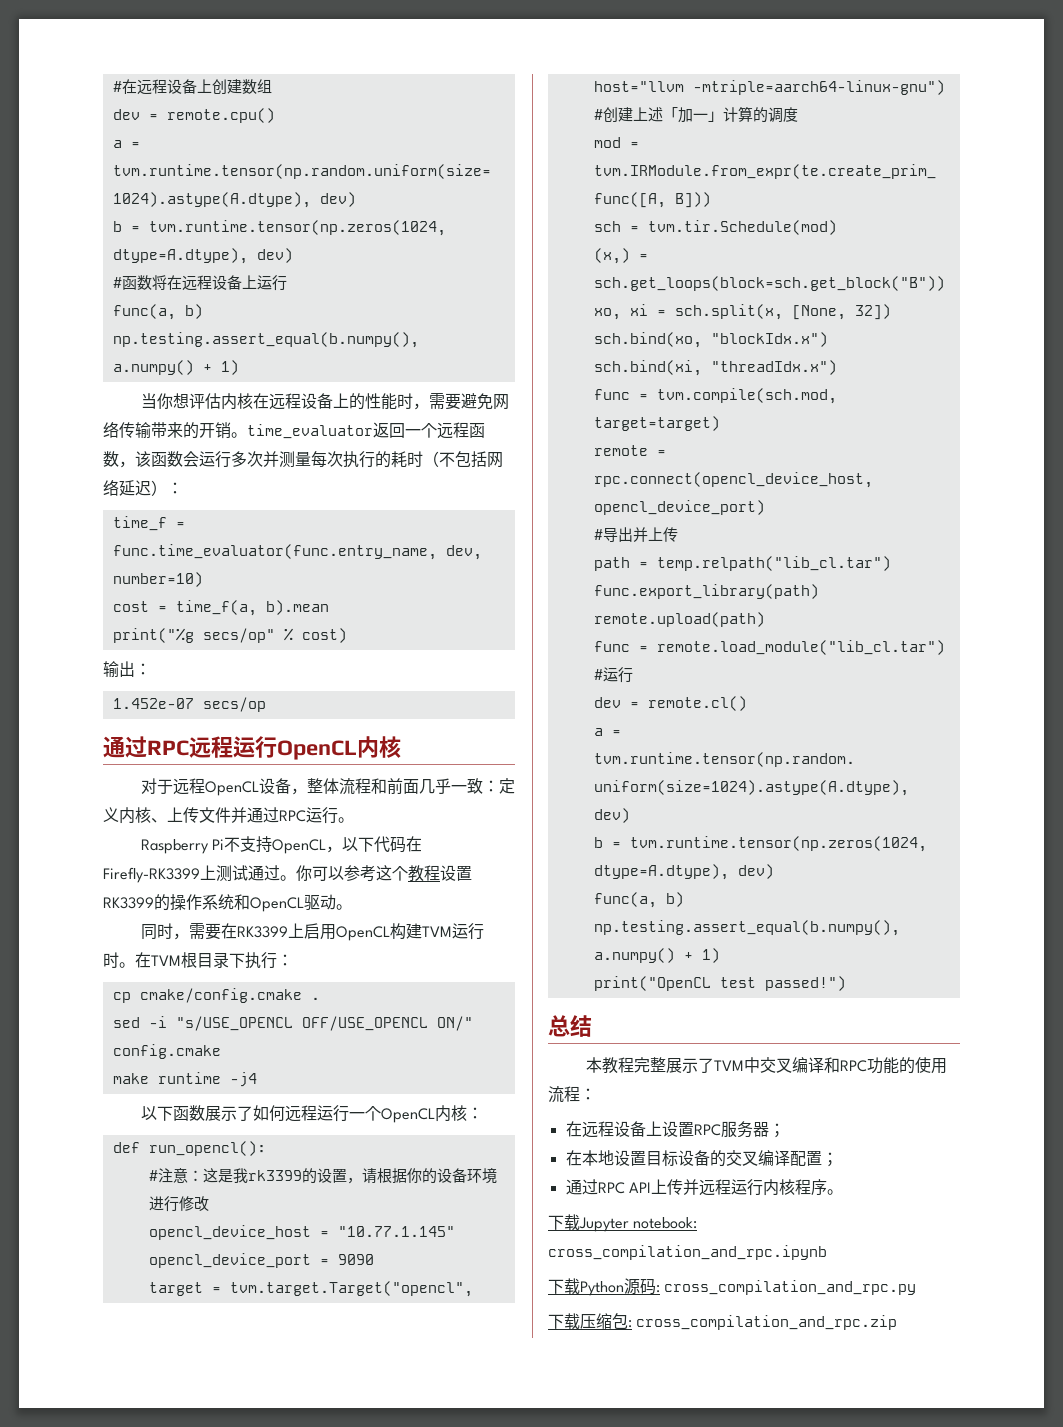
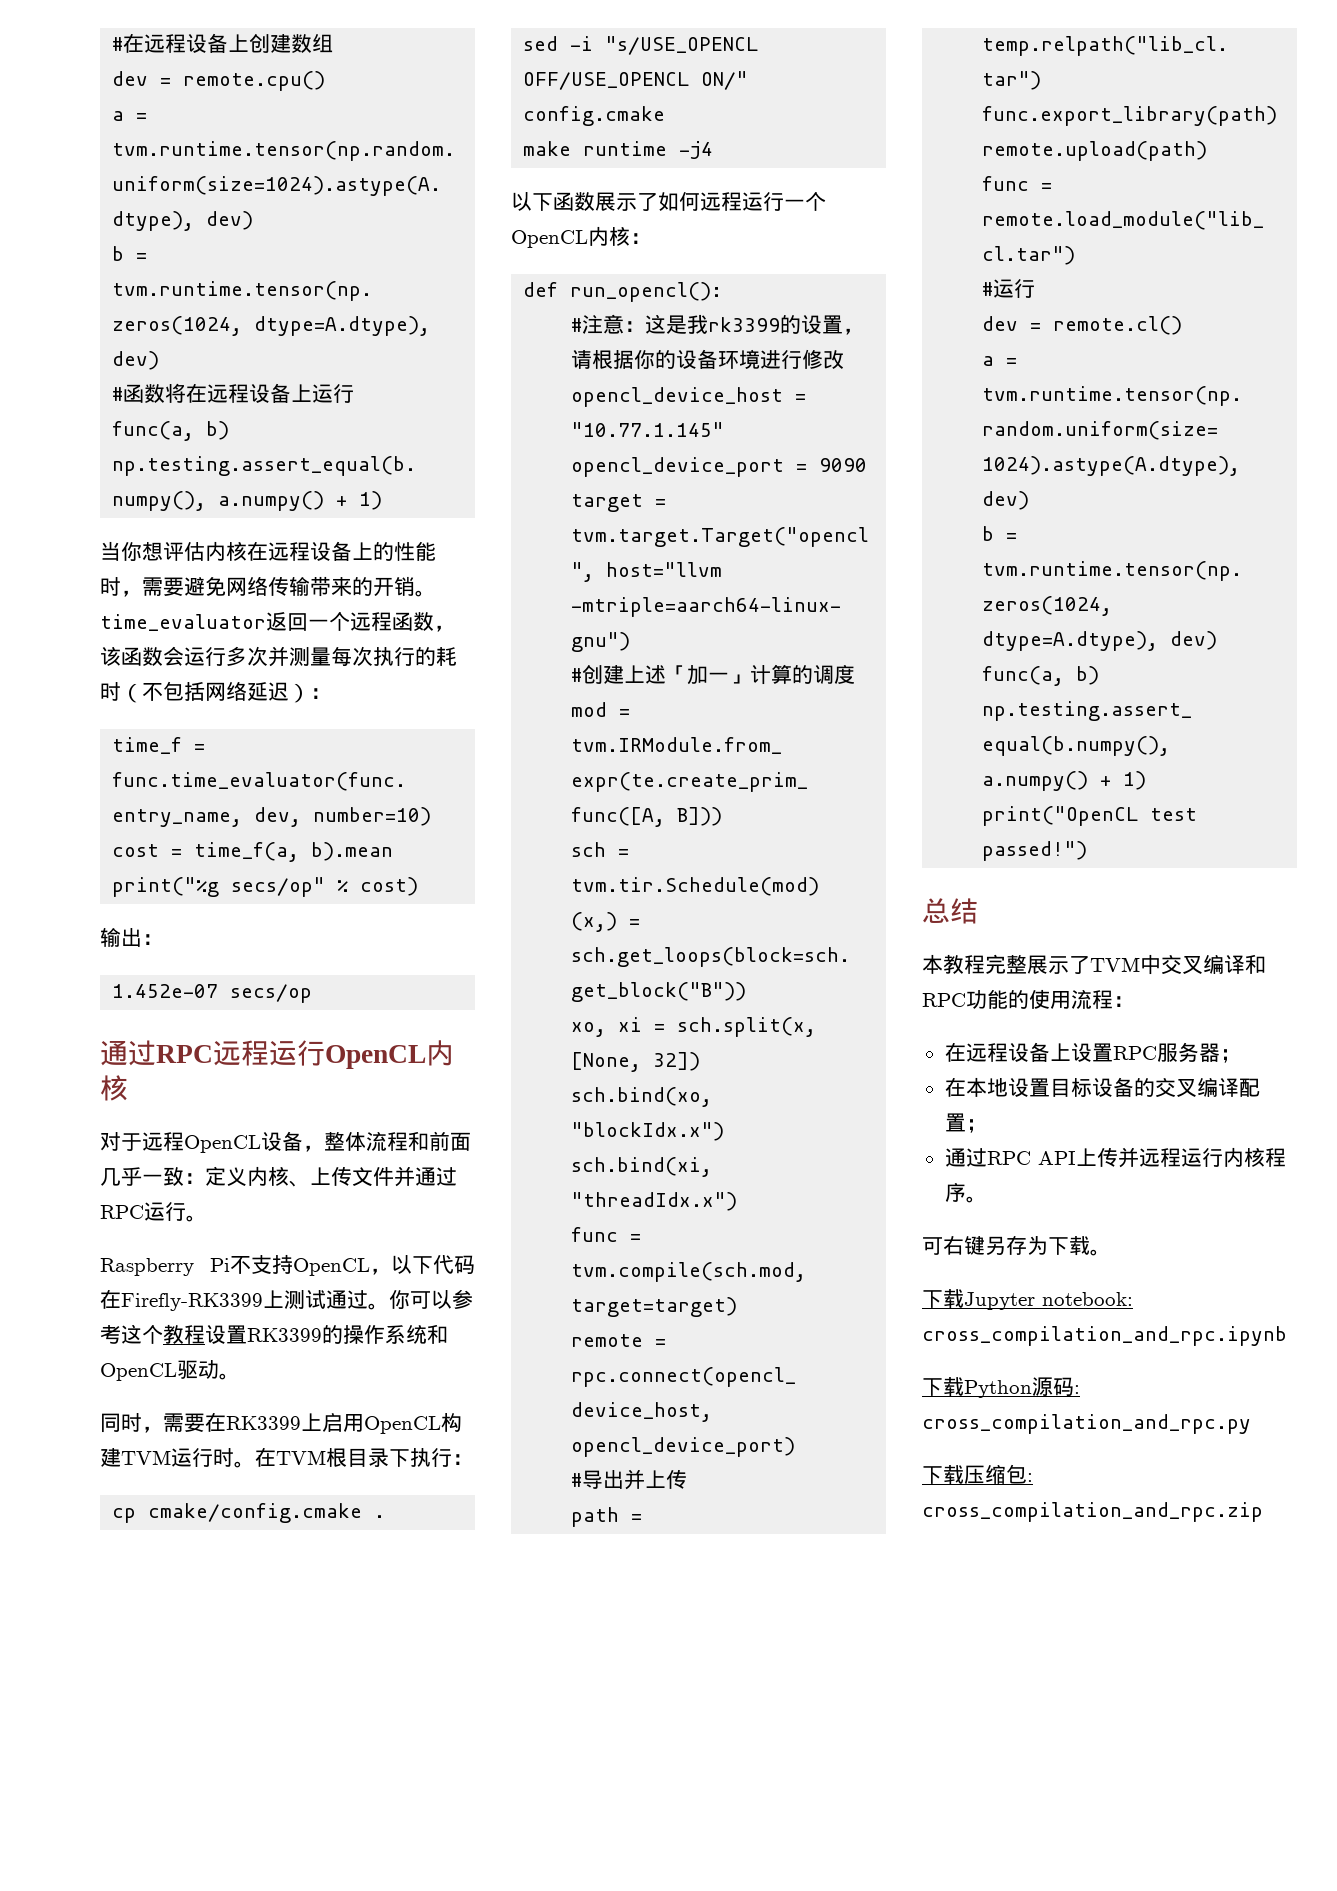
+ 可右键另存为下载。

